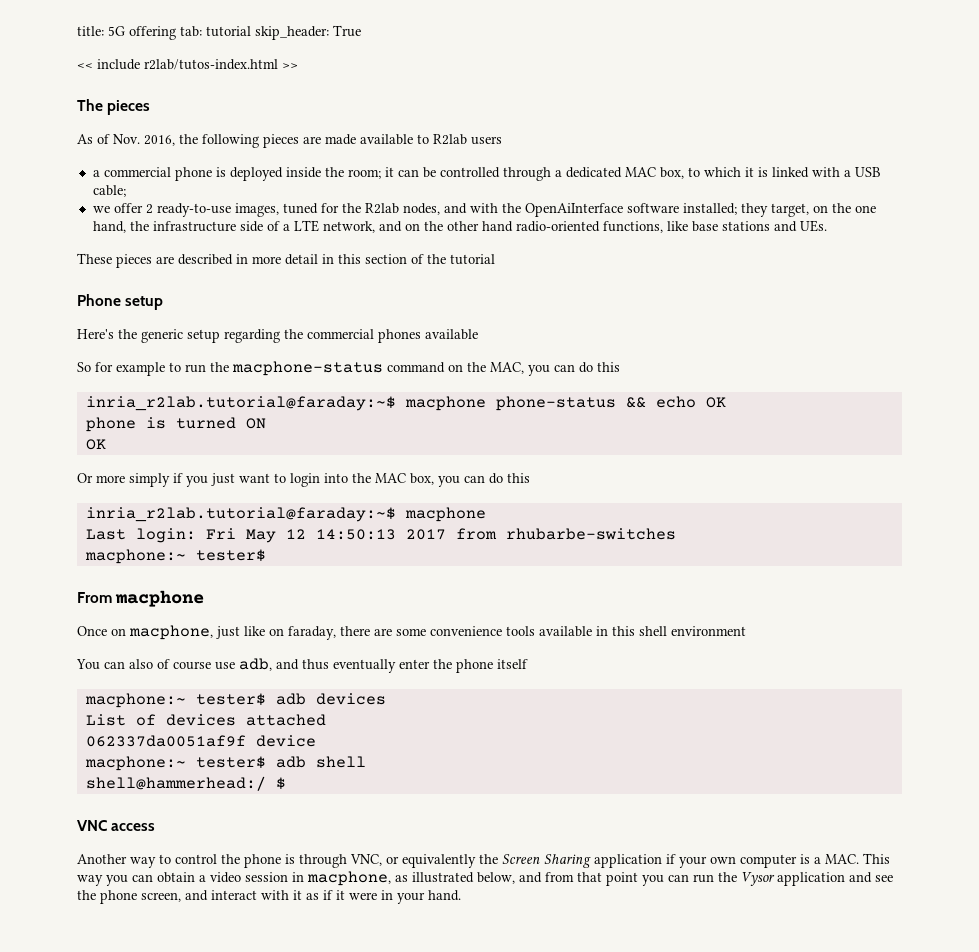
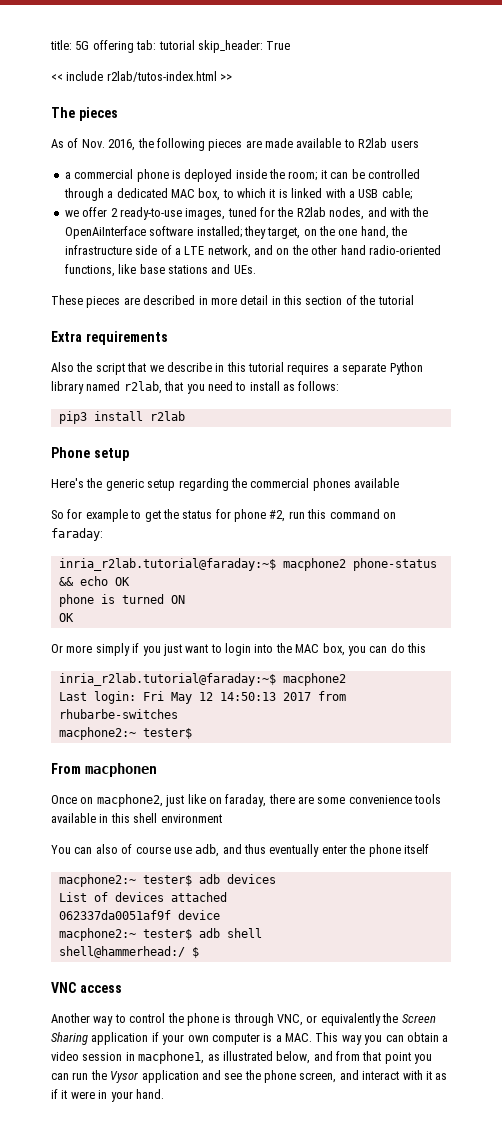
+ Extra requirements
+ Also the script that we describe in this tutorial requires a separate Python library named r2lab, that you need to install as follows:
+ pip3 install r2lab
- So for example to run the macphone-status command on the MAC, you can do this
- inria_r2lab.tutorial@faraday:~$ macphone phone-status && echo OK
+ So for example to get the status for phone #2, run this command on faraday:
+ inria_r2lab.tutorial@faraday:~$ macphone2 phone-status && echo OK
  Or more simply if you just want to login into the MAC box, you can do this
- inria_r2lab.tutorial@faraday:~$ macphone
+ inria_r2lab.tutorial@faraday:~$ macphone2
  Last login: Fri May 12 14:50:13 2017 from rhubarbe-switches
- macphone:~ tester$
+ macphone2:~ tester$
- From macphone
+ From macphonen
- Once on macphone, just like on faraday, there are some convenience tools available in this shell environment
+ Once on macphone2, just like on faraday, there are some convenience tools available in this shell environment
- macphone:~ tester$ adb devices
+ macphone2:~ tester$ adb devices
- macphone:~ tester$ adb shell
+ macphone2:~ tester$ adb shell
- Another way to control the phone is through VNC, or equivalently the Screen Sharing application if your own computer is a MAC. This way you can obtain a video session in macphone, as illustrated below, and from that point you can run the Vysor application and see the phone screen, and interact with it as if it were in your hand.
+ Another way to control the phone is through VNC, or equivalently the Screen Sharing application if your own computer is a MAC. This way you can obtain a video session in macphone1, as illustrated below, and from that point you can run the Vysor application and see the phone screen, and interact with it as if it were in your hand.

